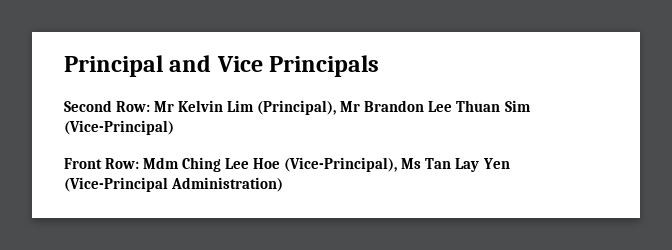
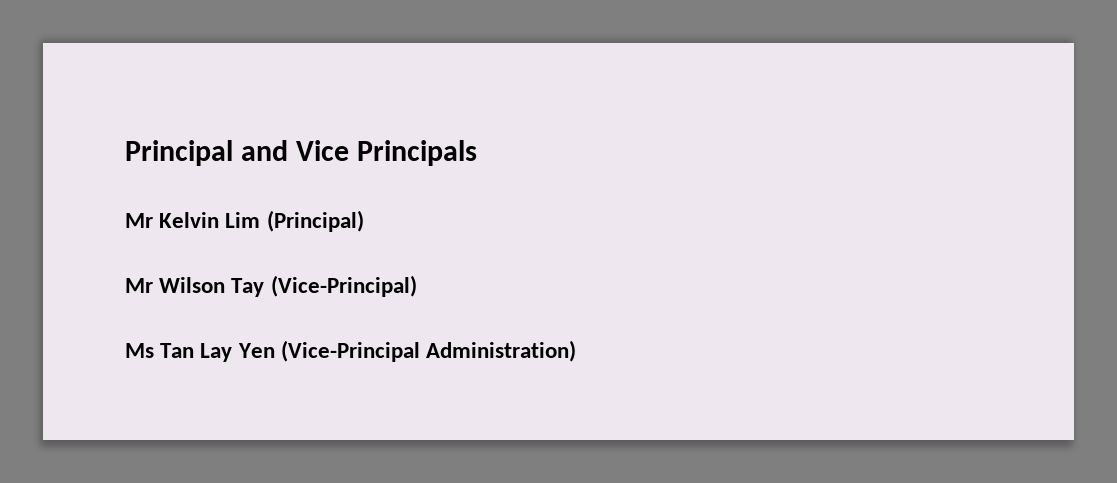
- Second Row: Mr Kelvin Lim (Principal), Mr Brandon Lee Thuan Sim (Vice-Principal)
- Front Row: Mdm Ching Lee Hoe (Vice-Principal), Ms Tan Lay Yen (Vice-Principal Administration)
+ Mr Kelvin Lim (Principal)
+ Mr Wilson Tay (Vice-Principal)
+ Ms Tan Lay Yen (Vice-Principal Administration)

